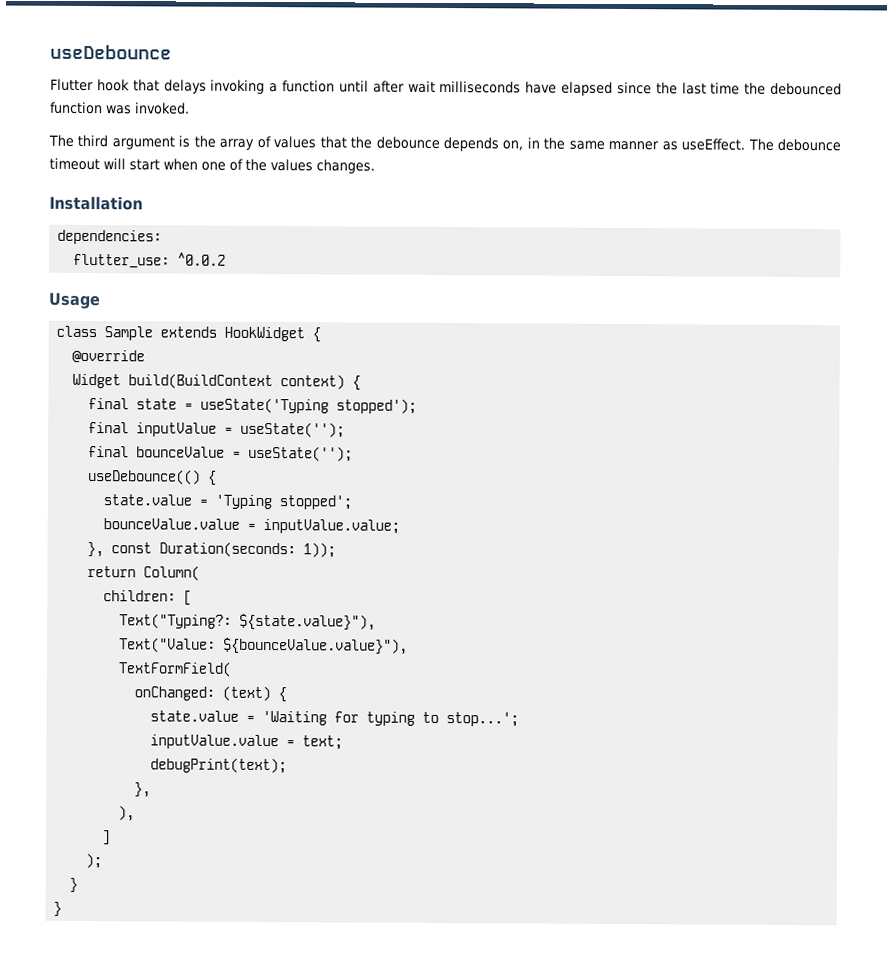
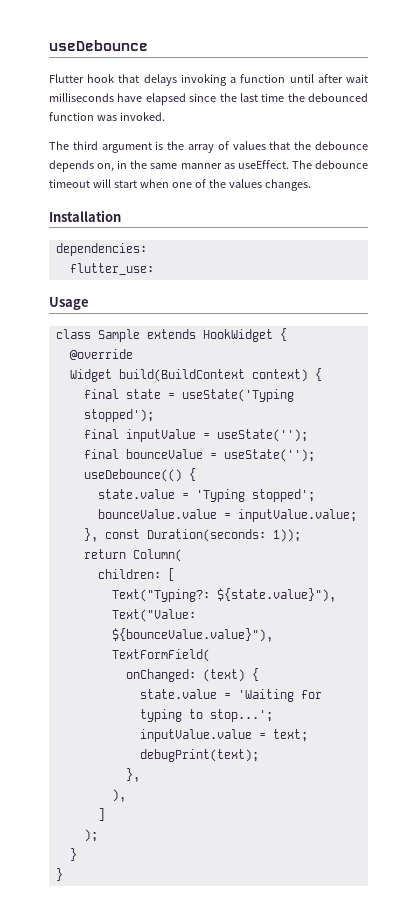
- flutter_use: ^0.0.2
+ flutter_use:

